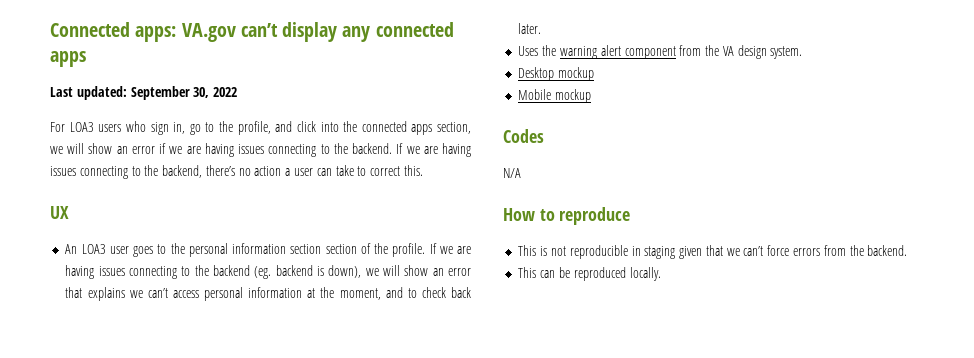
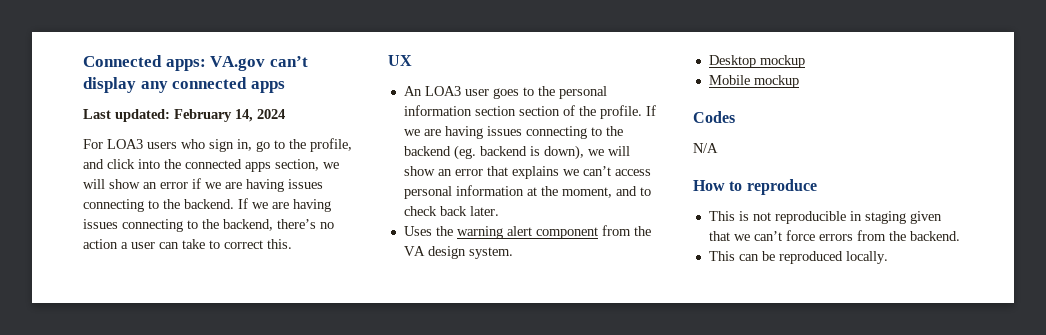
- Last updated: September 30, 2022
+ Last updated: February 14, 2024

